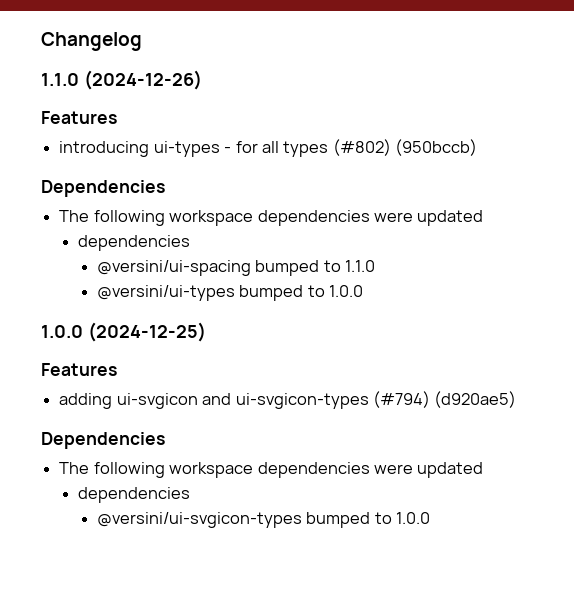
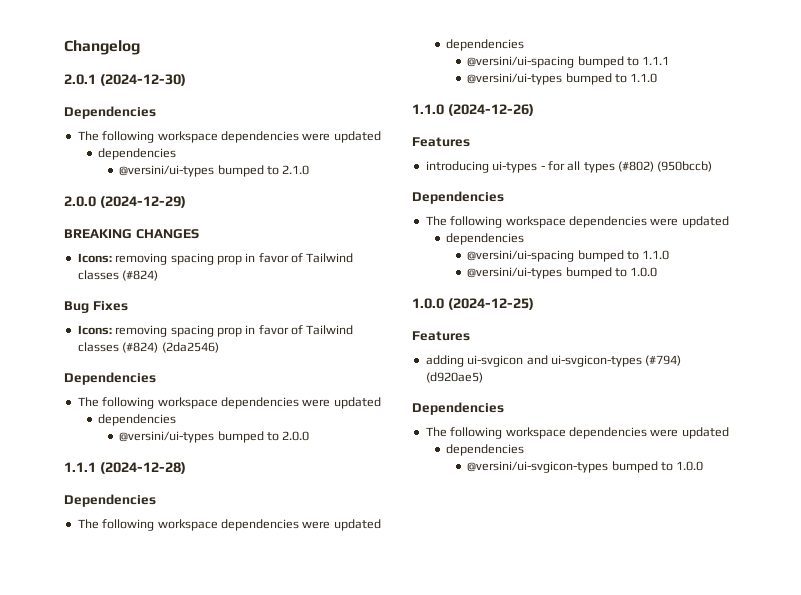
+ 2.0.1 (2024-12-30)
+ Dependencies
+ The following workspace dependencies were updated
+ dependencies
+ @versini/ui-types bumped to 2.1.0
+ 2.0.0 (2024-12-29)
+ BREAKING CHANGES
+ Icons: removing spacing prop in favor of Tailwind classes (#824)
+ Bug Fixes
+ Icons: removing spacing prop in favor of Tailwind classes (#824) (2da2546)
+ Dependencies
+ The following workspace dependencies were updated
+ dependencies
+ @versini/ui-types bumped to 2.0.0
+ 1.1.1 (2024-12-28)
+ Dependencies
+ The following workspace dependencies were updated
+ dependencies
+ @versini/ui-spacing bumped to 1.1.1
+ @versini/ui-types bumped to 1.1.0

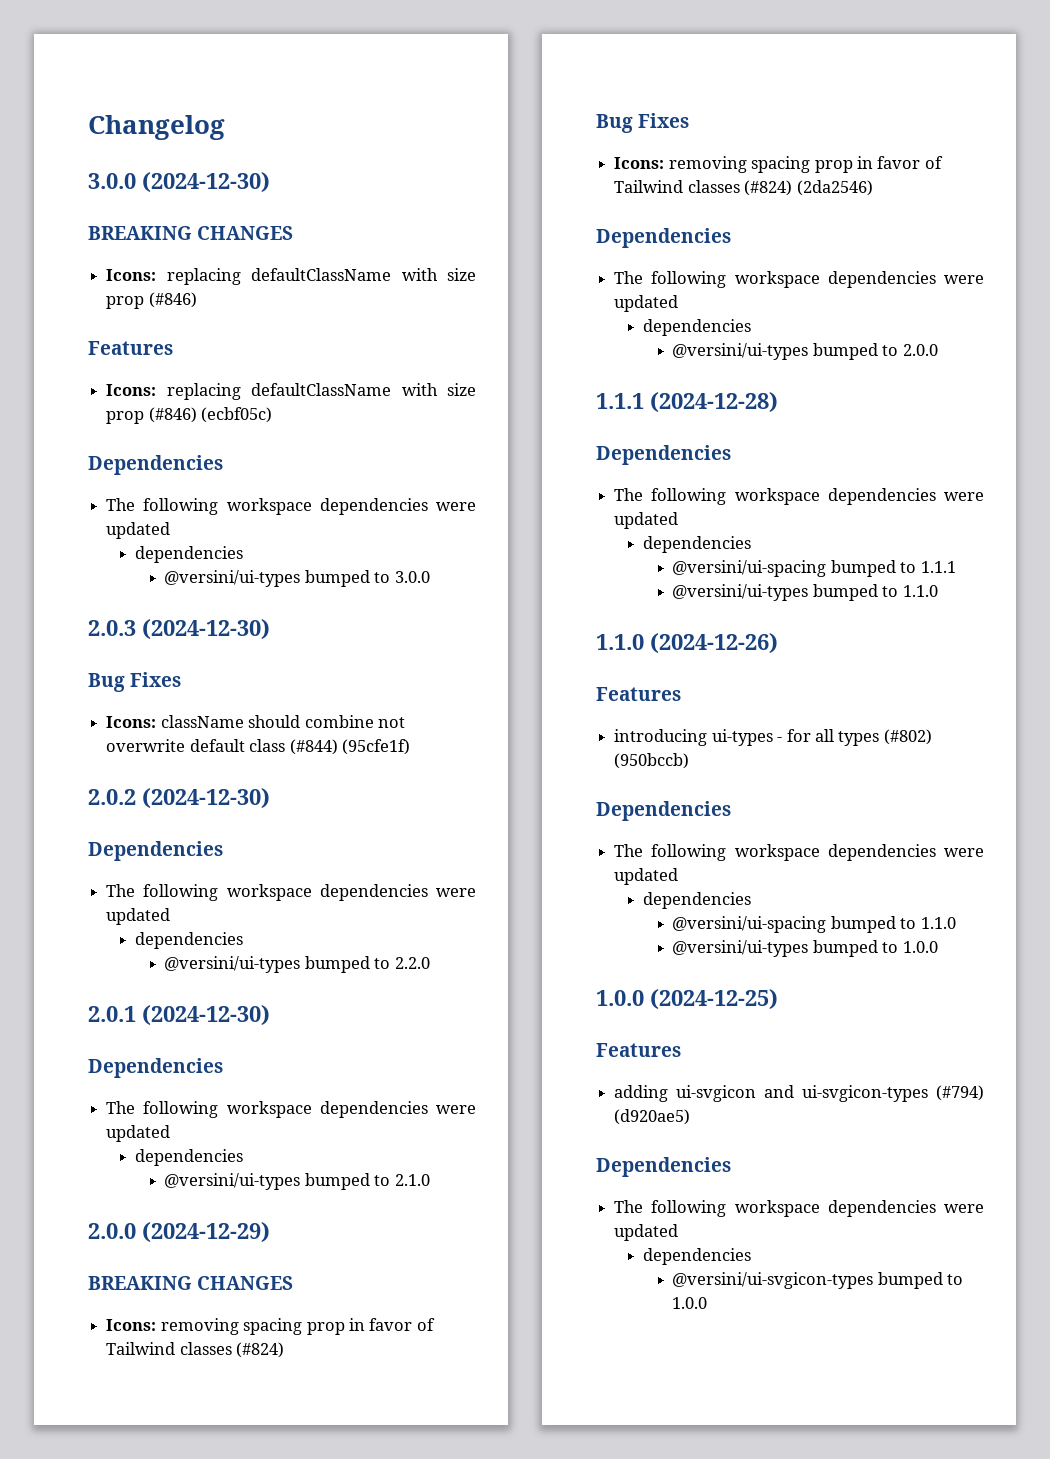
+ 3.0.0 (2024-12-30)
+ BREAKING CHANGES
+ Icons: replacing defaultClassName with size prop (#846)
+ Features
+ Icons: replacing defaultClassName with size prop (#846) (ecbf05c)
+ Dependencies
+ The following workspace dependencies were updated
+ dependencies
+ @versini/ui-types bumped to 3.0.0
+ 2.0.3 (2024-12-30)
+ Bug Fixes
+ Icons: className should combine not overwrite default class (#844) (95cfe1f)
+ 2.0.2 (2024-12-30)
+ Dependencies
+ The following workspace dependencies were updated
+ dependencies
+ @versini/ui-types bumped to 2.2.0

